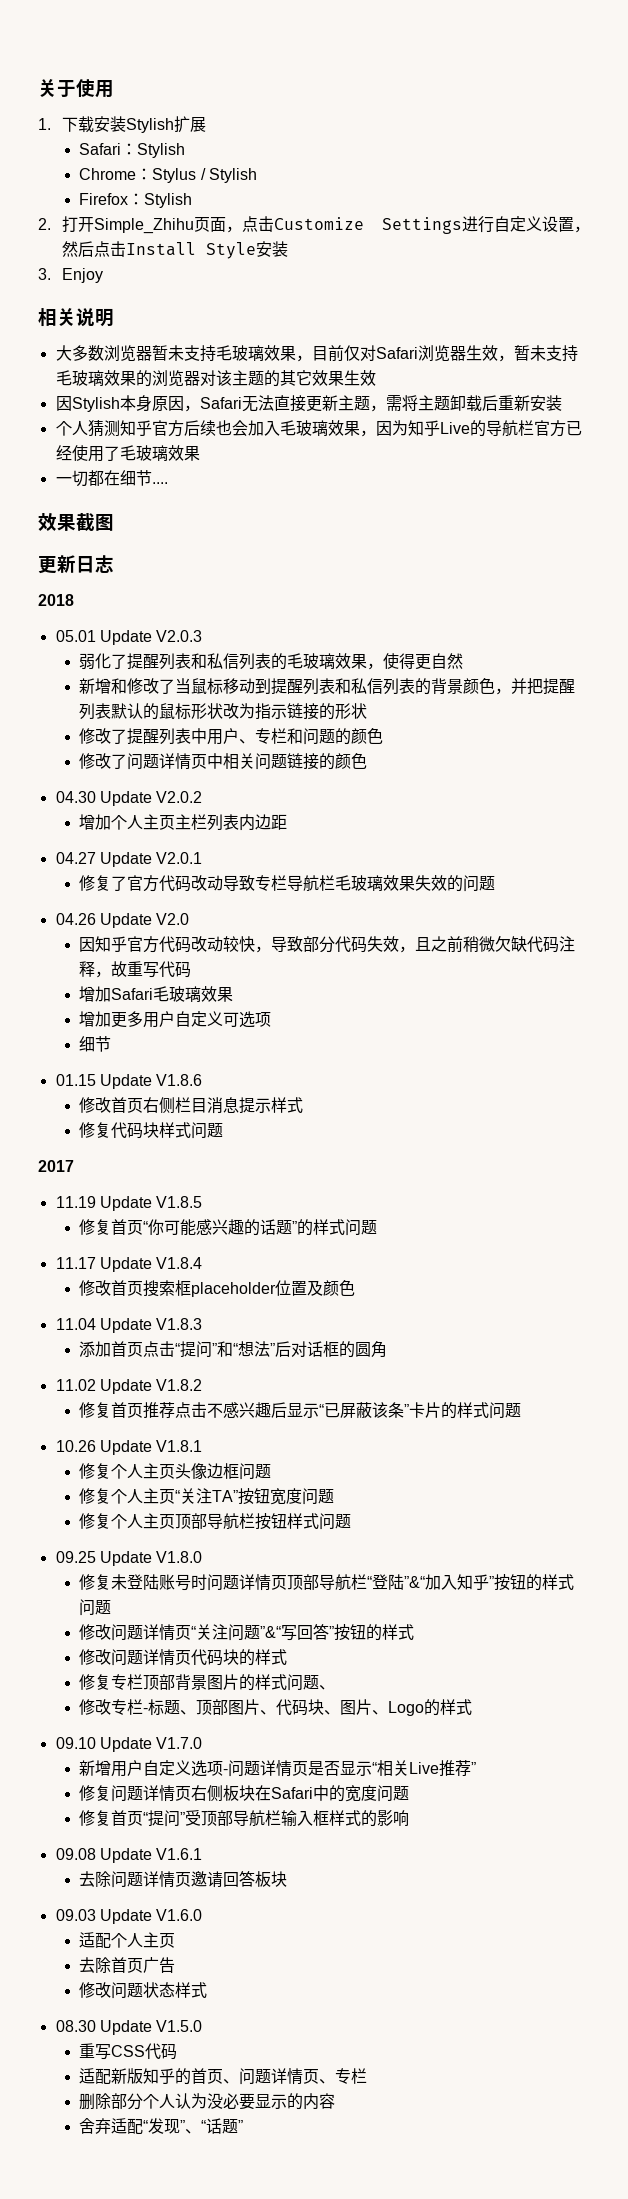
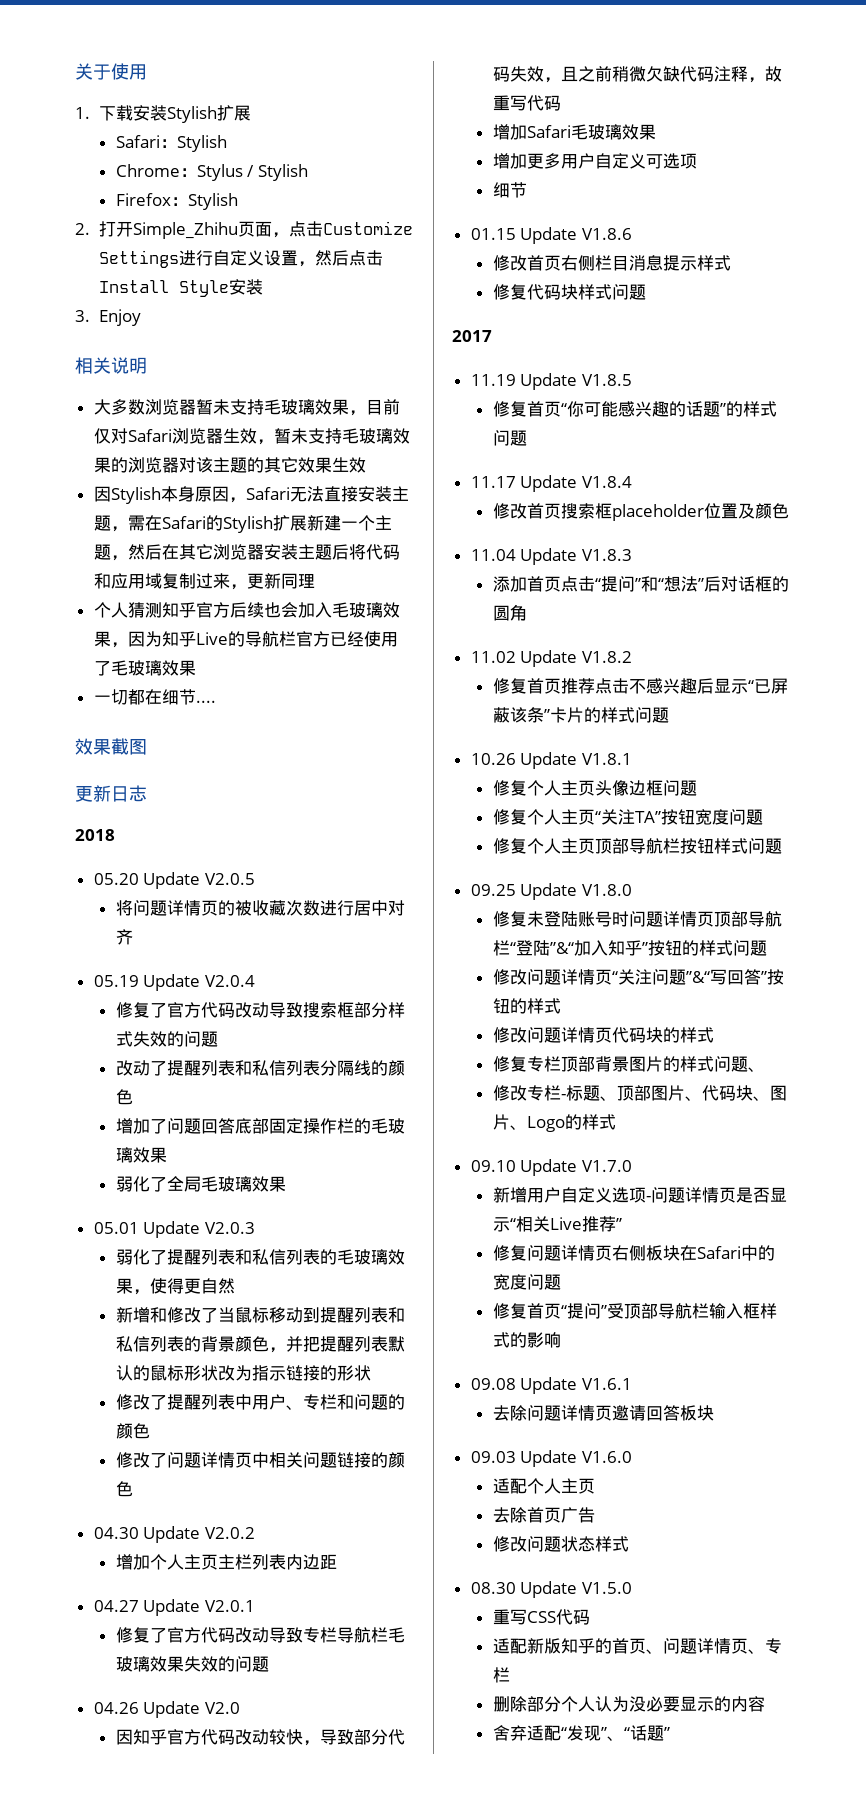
- 因Stylish本身原因，Safari无法直接更新主题，需将主题卸载后重新安装
+ 因Stylish本身原因，Safari无法直接安装主题，需在Safari的Stylish扩展新建一个主题，然后在其它浏览器安装主题后将代码和应用域复制过来，更新同理
+ 05.20 Update V2.0.5
+ 将问题详情页的被收藏次数进行居中对齐
+ 05.19 Update V2.0.4
+ 修复了官方代码改动导致搜索框部分样式失效的问题
+ 改动了提醒列表和私信列表分隔线的颜色
+ 增加了问题回答底部固定操作栏的毛玻璃效果
+ 弱化了全局毛玻璃效果

